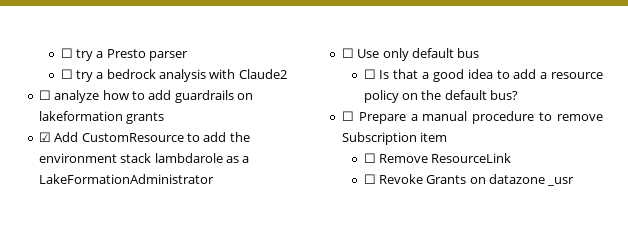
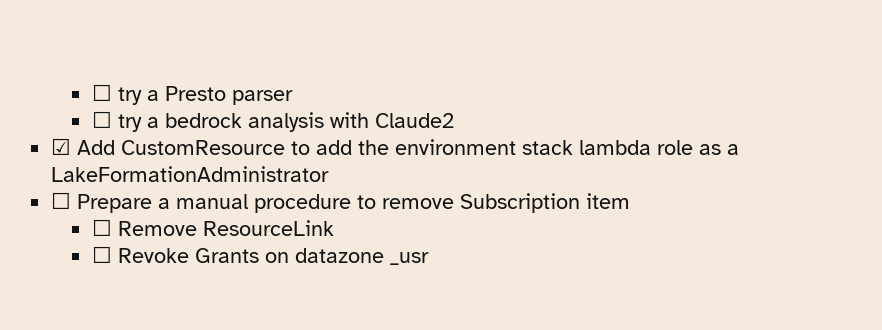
- ☐ analyze how to add guardrails on lakeformation grants
- ☑ Add CustomResource to add the environment stack lambdarole as a LakeFormationAdministrator
+ ☑ Add CustomResource to add the environment stack lambda role as a LakeFormationAdministrator
- ☐ Use only default bus
- ☐ Is that a good idea to add a resource policy on the default bus?

